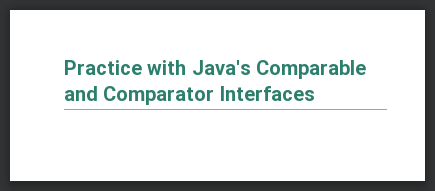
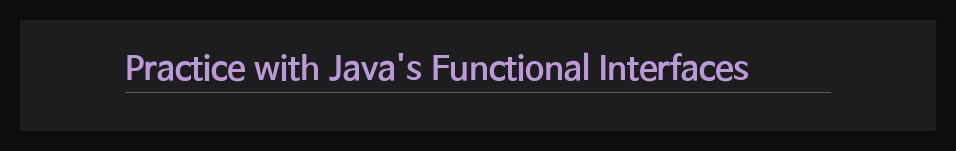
- Practice with Java's Comparable and Comparator Interfaces
+ Practice with Java's Functional Interfaces

